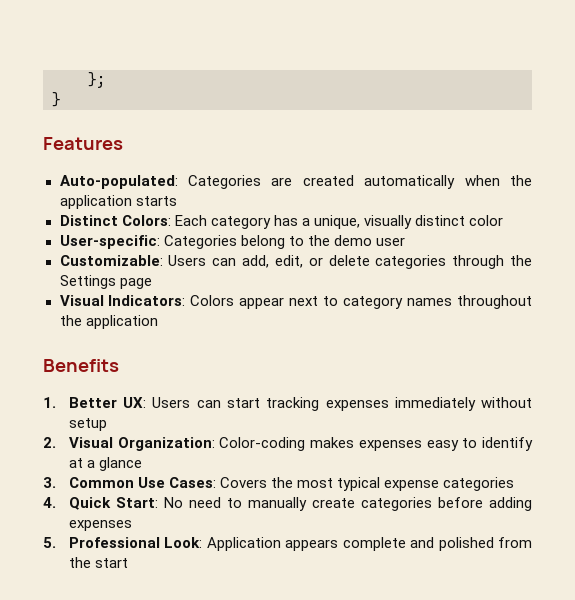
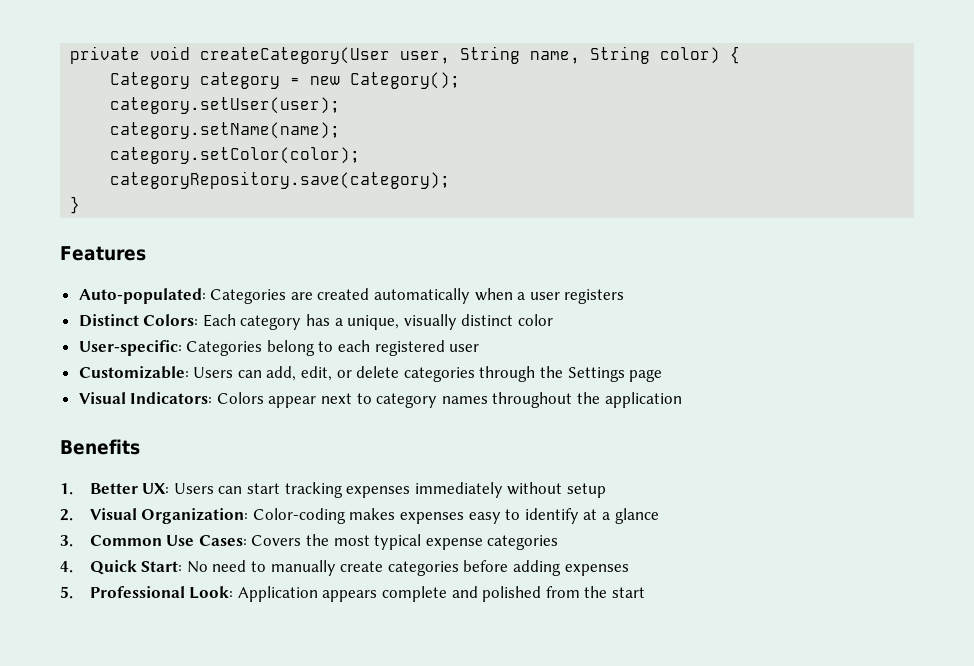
- };
+ private void createCategory(User user, String name, String color) {
+ Category category = new Category();
+ category.setUser(user);
+ category.setName(name);
+ category.setColor(color);
+ categoryRepository.save(category);
- Auto-populated: Categories are created automatically when the application starts
+ Auto-populated: Categories are created automatically when a user registers
- User-specific: Categories belong to the demo user
+ User-specific: Categories belong to each registered user

